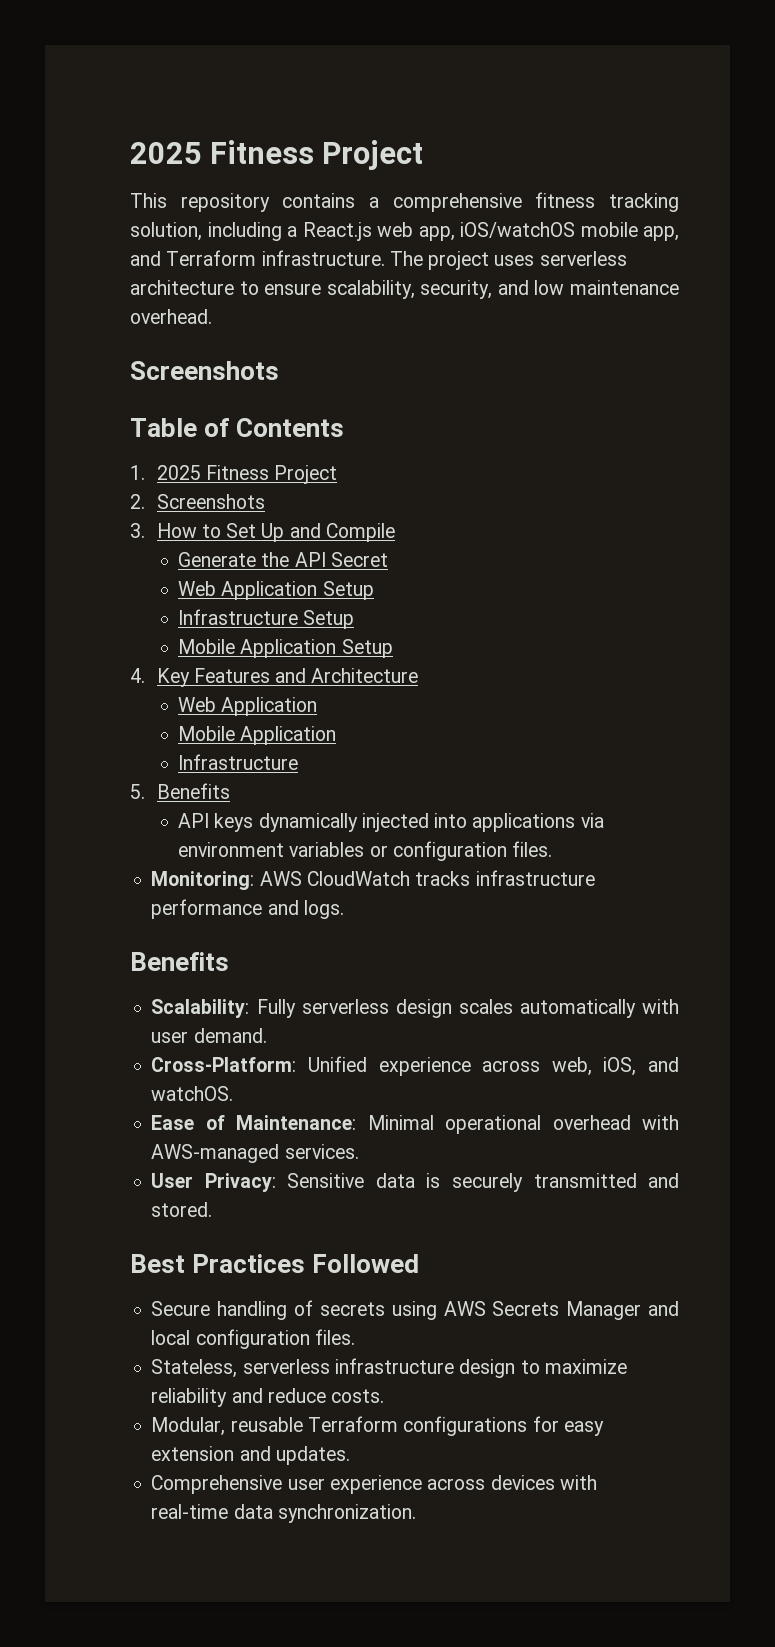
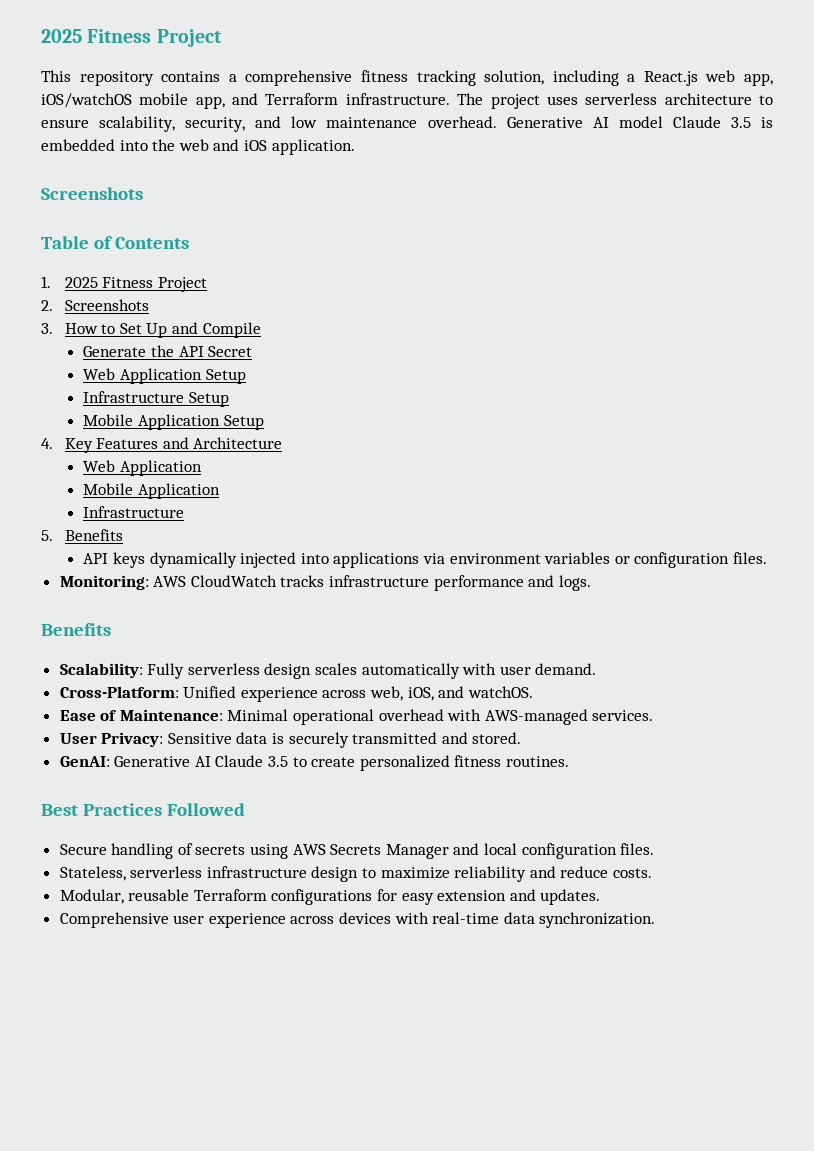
+ Generative AI model Claude 3.5 is embedded into the web and iOS application.
+ GenAI: Generative AI Claude 3.5 to create personalized fitness routines.

